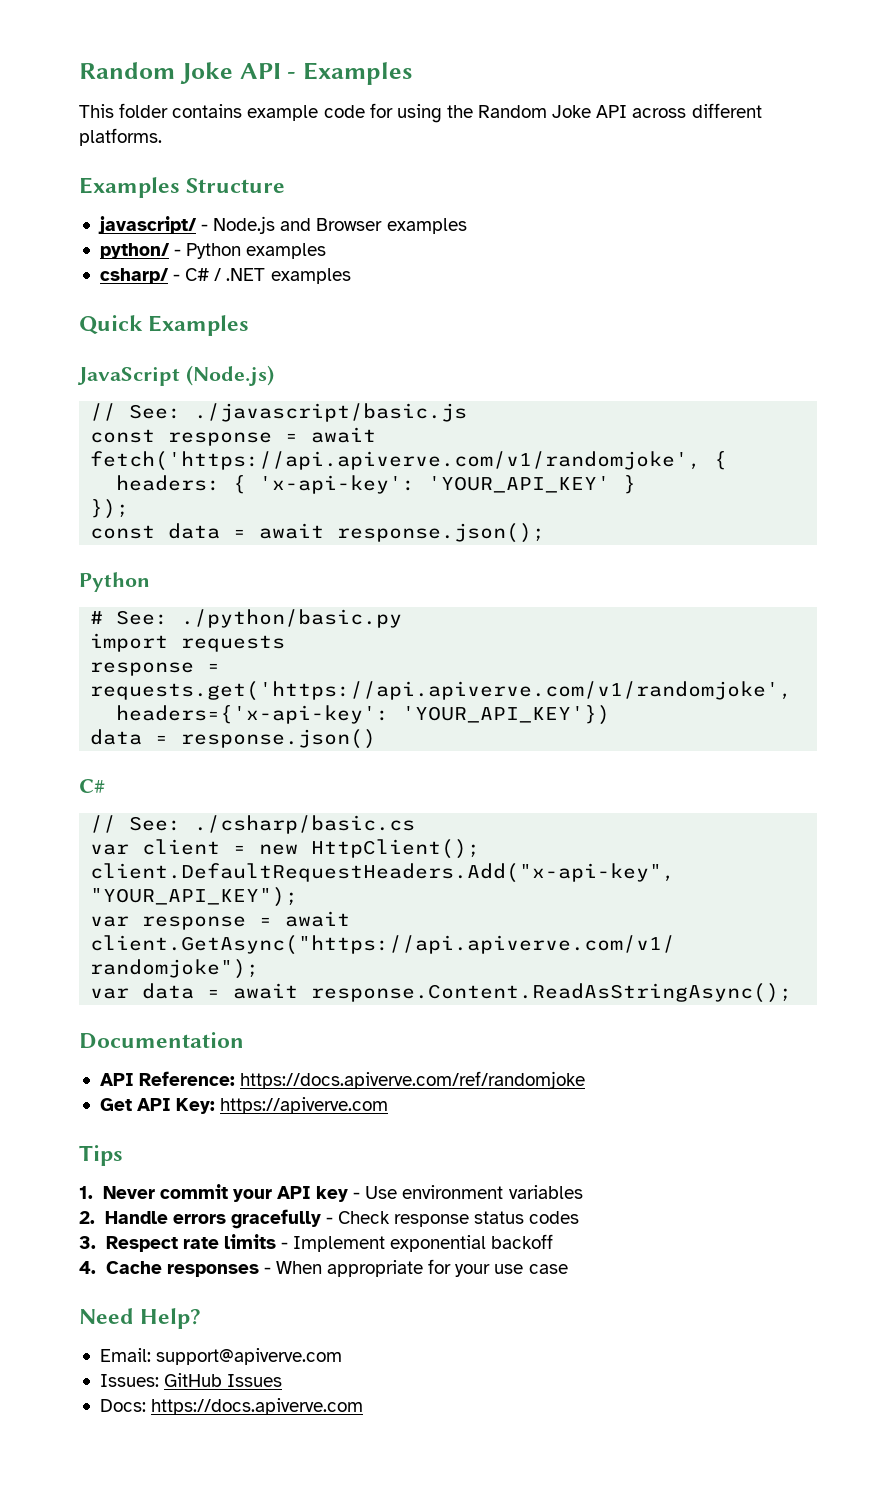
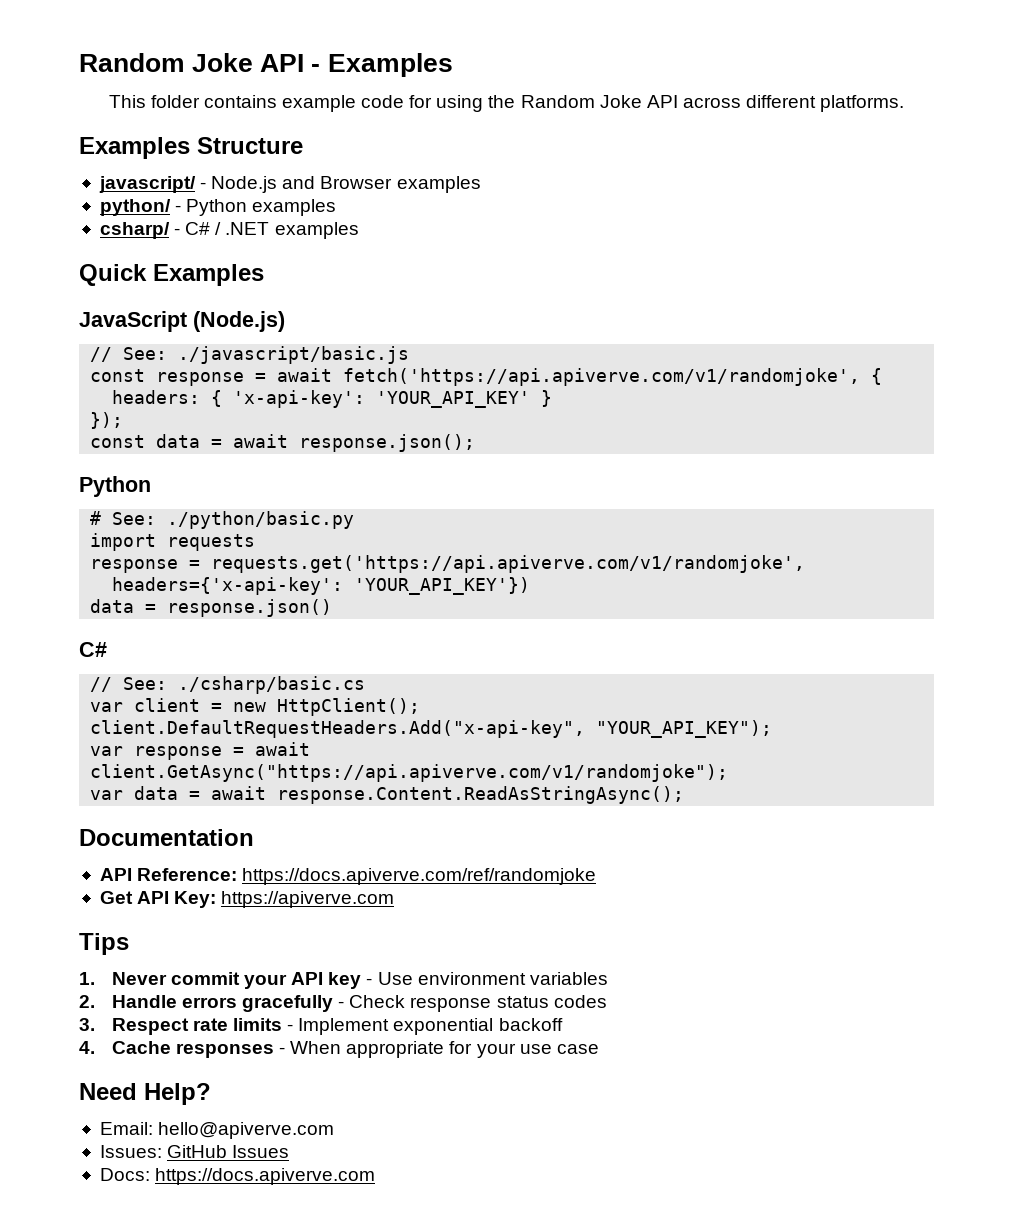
- Email: support@apiverve.com
+ Email: hello@apiverve.com

